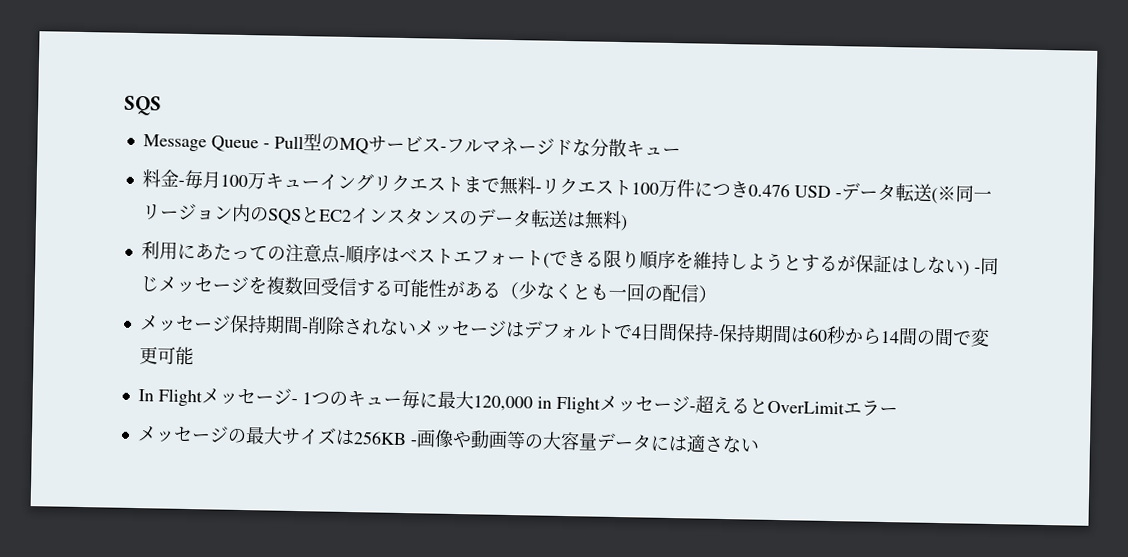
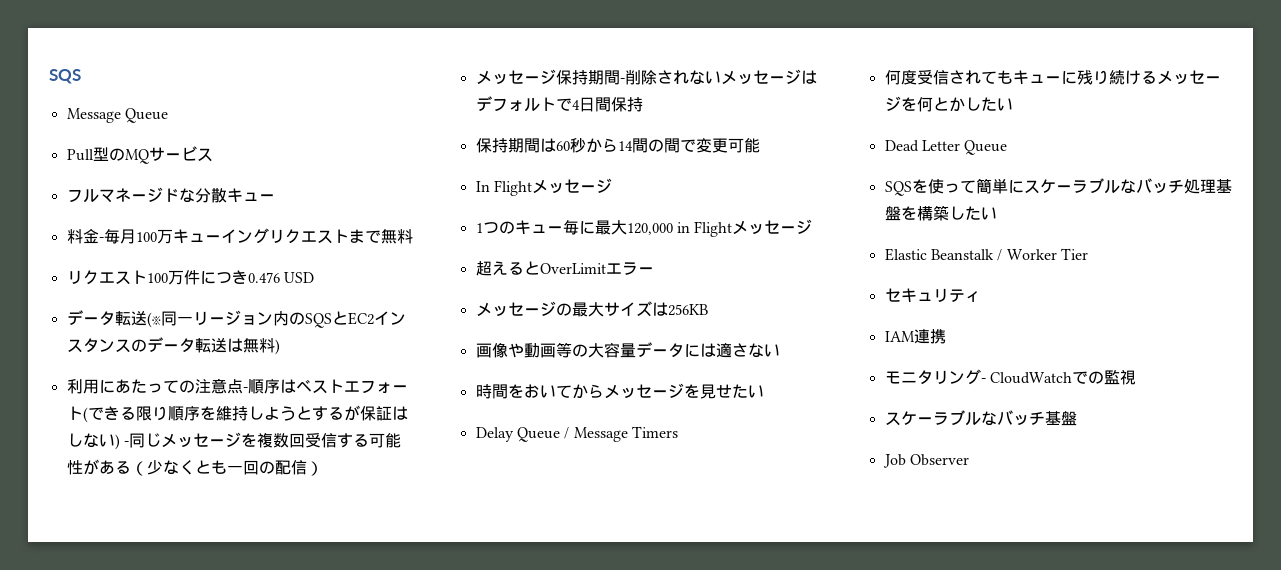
- Message Queue - Pull型のMQサービス-フルマネージドな分散キュー
+ Message Queue
+ Pull型のMQサービス
+ フルマネージドな分散キュー
- 料金-毎月100万キューイングリクエストまで無料-リクエスト100万件につき0.476 USD -データ転送(※同一リージョン内のSQSとEC2インスタンスのデータ転送は無料)
+ 料金-毎月100万キューイングリクエストまで無料
+ リクエスト100万件につき0.476 USD
+ データ転送(※同一リージョン内のSQSとEC2インスタンスのデータ転送は無料)
- メッセージ保持期間-削除されないメッセージはデフォルトで4日間保持-保持期間は60秒から14間の間で変更可能
+ メッセージ保持期間-削除されないメッセージはデフォルトで4日間保持
+ 保持期間は60秒から14間の間で変更可能
- In Flightメッセージ- 1つのキュー毎に最大120,000 in Flightメッセージ-超えるとOverLimitエラー
+ In Flightメッセージ
+ 1つのキュー毎に最大120,000 in Flightメッセージ
+ 超えるとOverLimitエラー
- メッセージの最大サイズは256KB -画像や動画等の大容量データには適さない
+ メッセージの最大サイズは256KB
+ 画像や動画等の大容量データには適さない
+ 時間をおいてからメッセージを見せたい
+ Delay Queue / Message Timers
+ 何度受信されてもキューに残り続けるメッセージを何とかしたい
+ Dead Letter Queue
+ SQSを使って簡単にスケーラブルなバッチ処理基盤を構築したい
+ Elastic Beanstalk / Worker Tier
+ セキュリティ
+ IAM連携
+ モニタリング- CloudWatchでの監視
+ スケーラブルなバッチ基盤
+ Job Observer

